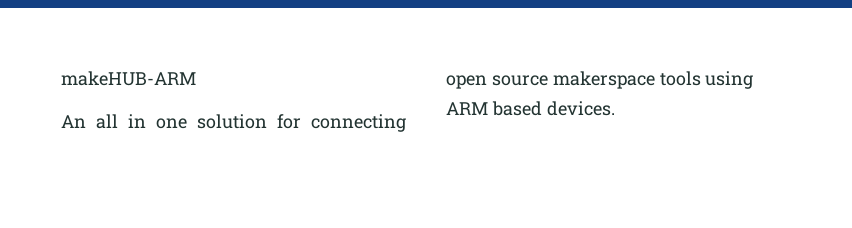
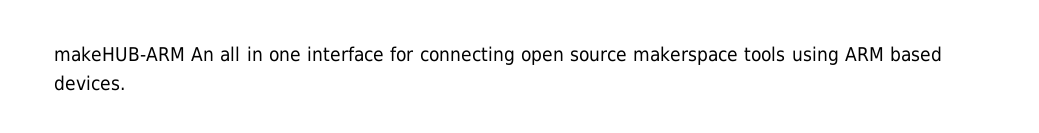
- makeHUB-ARM
- An all in one solution for connecting open source makerspace tools using ARM based devices.
+ makeHUB-ARM An all in one interface for connecting open source makerspace tools using ARM based devices.

